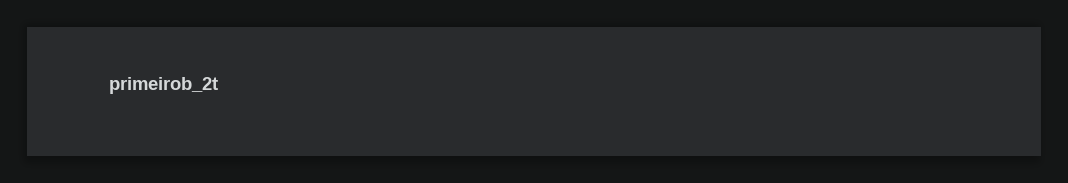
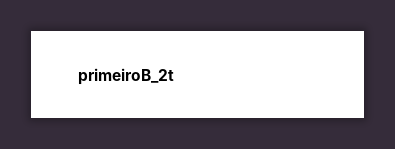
- primeirob_2t
+ primeiroB_2t

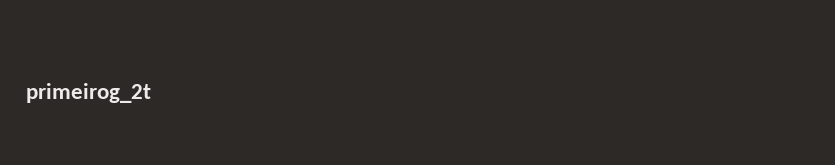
- primeiroB_2t
+ primeirog_2t

